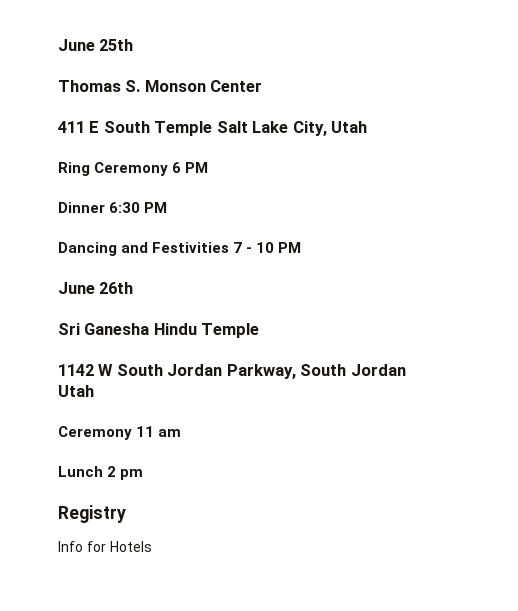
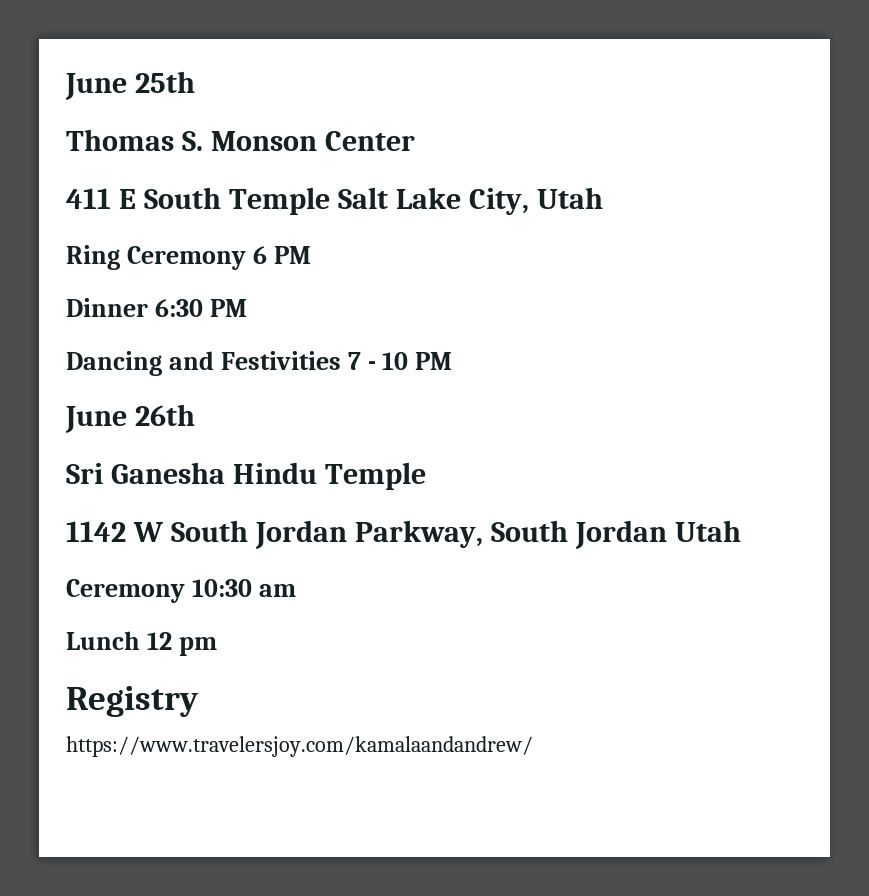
- Ceremony 11 am
+ Ceremony 10:30 am
- Lunch 2 pm
+ Lunch 12 pm
- Info for Hotels
+ https://www.travelersjoy.com/kamalaandandrew/

